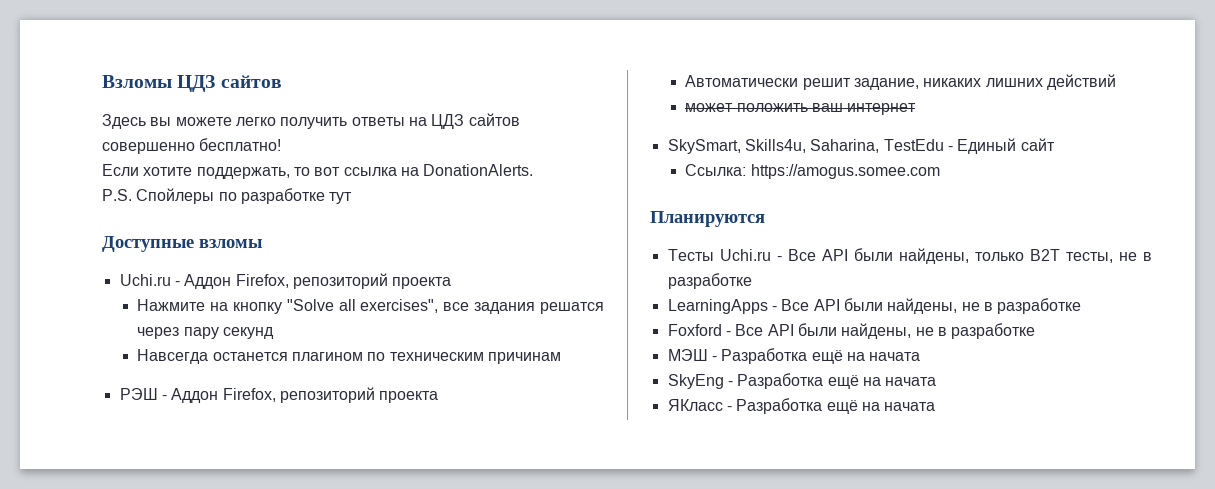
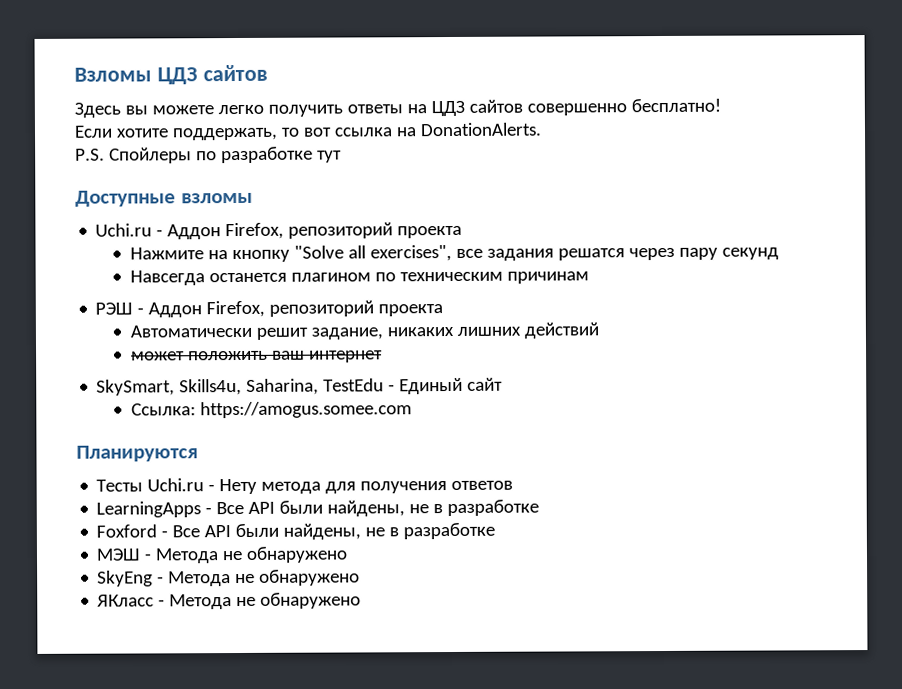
- Тесты Uchi.ru - Все API были найдены, только B2T тесты, не в разработке
+ Тесты Uchi.ru - Нету метода для получения ответов
- МЭШ - Разработка ещё на начата
- SkyEng - Разработка ещё на начата
- ЯКласс - Разработка ещё на начата
+ МЭШ - Метода не обнаружено
+ SkyEng - Метода не обнаружено
+ ЯКласс - Метода не обнаружено

